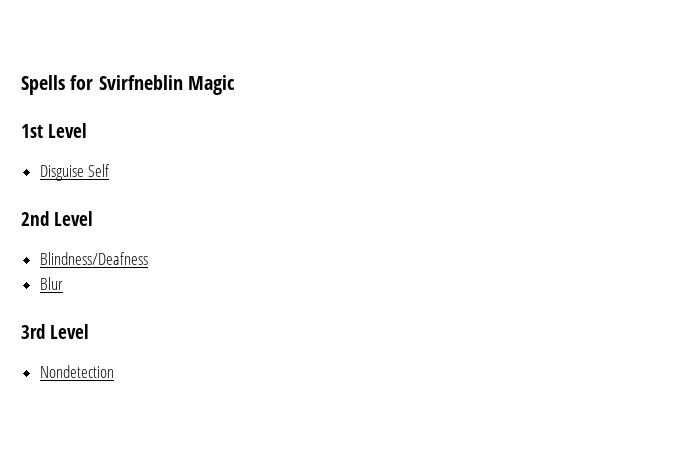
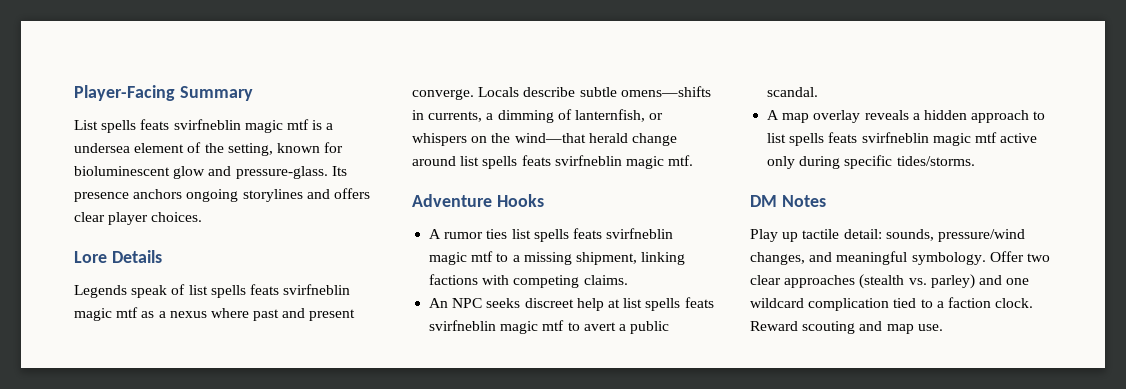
- Spells for Svirfneblin Magic
- 1st Level
- Disguise Self
- 2nd Level
- Blindness/Deafness
- Blur
- 3rd Level
- Nondetection
+ Player-Facing Summary
+ List spells feats svirfneblin magic mtf is a undersea element of the setting, known for bioluminescent glow and pressure-glass. Its presence anchors ongoing storylines and offers clear player choices.
+ Lore Details
+ Legends speak of list spells feats svirfneblin magic mtf as a nexus where past and present converge. Locals describe subtle omens—shifts in currents, a dimming of lanternfish, or whispers on the wind—that herald change around list spells feats svirfneblin magic mtf.
+ Adventure Hooks
+ A rumor ties list spells feats svirfneblin magic mtf to a missing shipment, linking factions with competing claims.
+ An NPC seeks discreet help at list spells feats svirfneblin magic mtf to avert a public scandal.
+ A map overlay reveals a hidden approach to list spells feats svirfneblin magic mtf active only during specific tides/storms.
+ DM Notes
+ Play up tactile detail: sounds, pressure/wind changes, and meaningful symbology. Offer two clear approaches (stealth vs. parley) and one wildcard complication tied to a faction clock. Reward scouting and map use.

